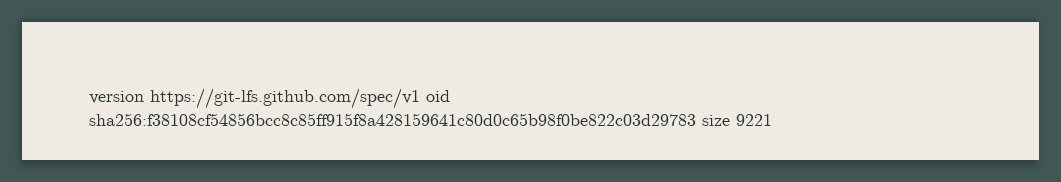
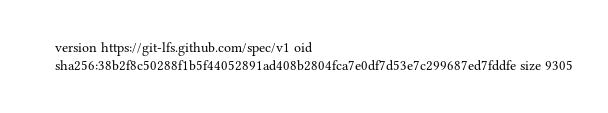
- version https://git-lfs.github.com/spec/v1 oid sha256:f38108cf54856bcc8c85ff915f8a428159641c80d0c65b98f0be822c03d29783 size 9221
+ version https://git-lfs.github.com/spec/v1 oid sha256:38b2f8c50288f1b5f44052891ad408b2804fca7e0df7d53e7c299687ed7fddfe size 9305

